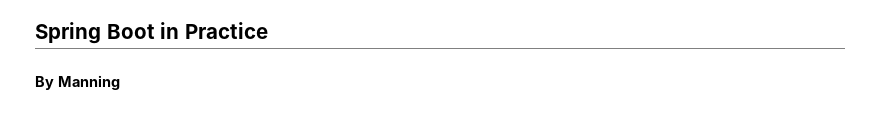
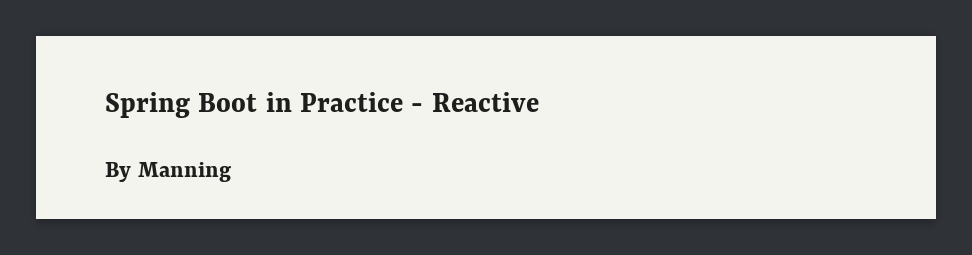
- Spring Boot in Practice
+ Spring Boot in Practice - Reactive

